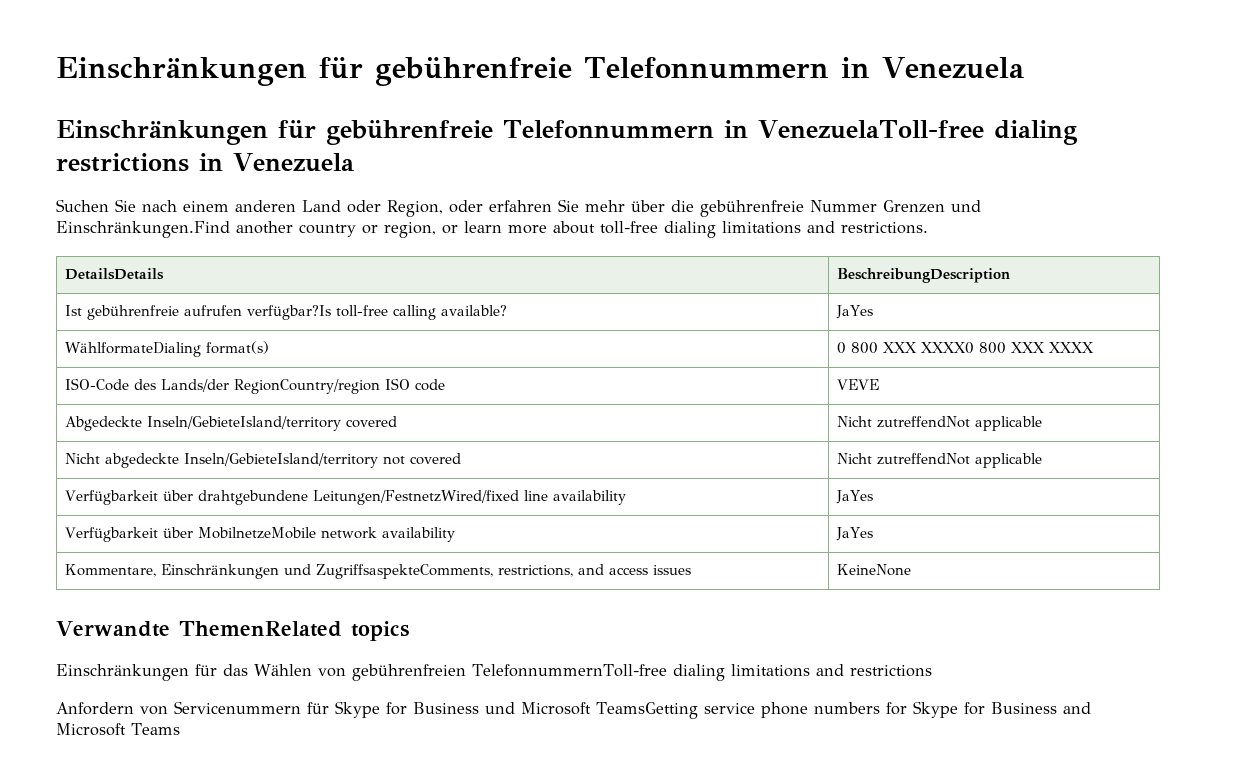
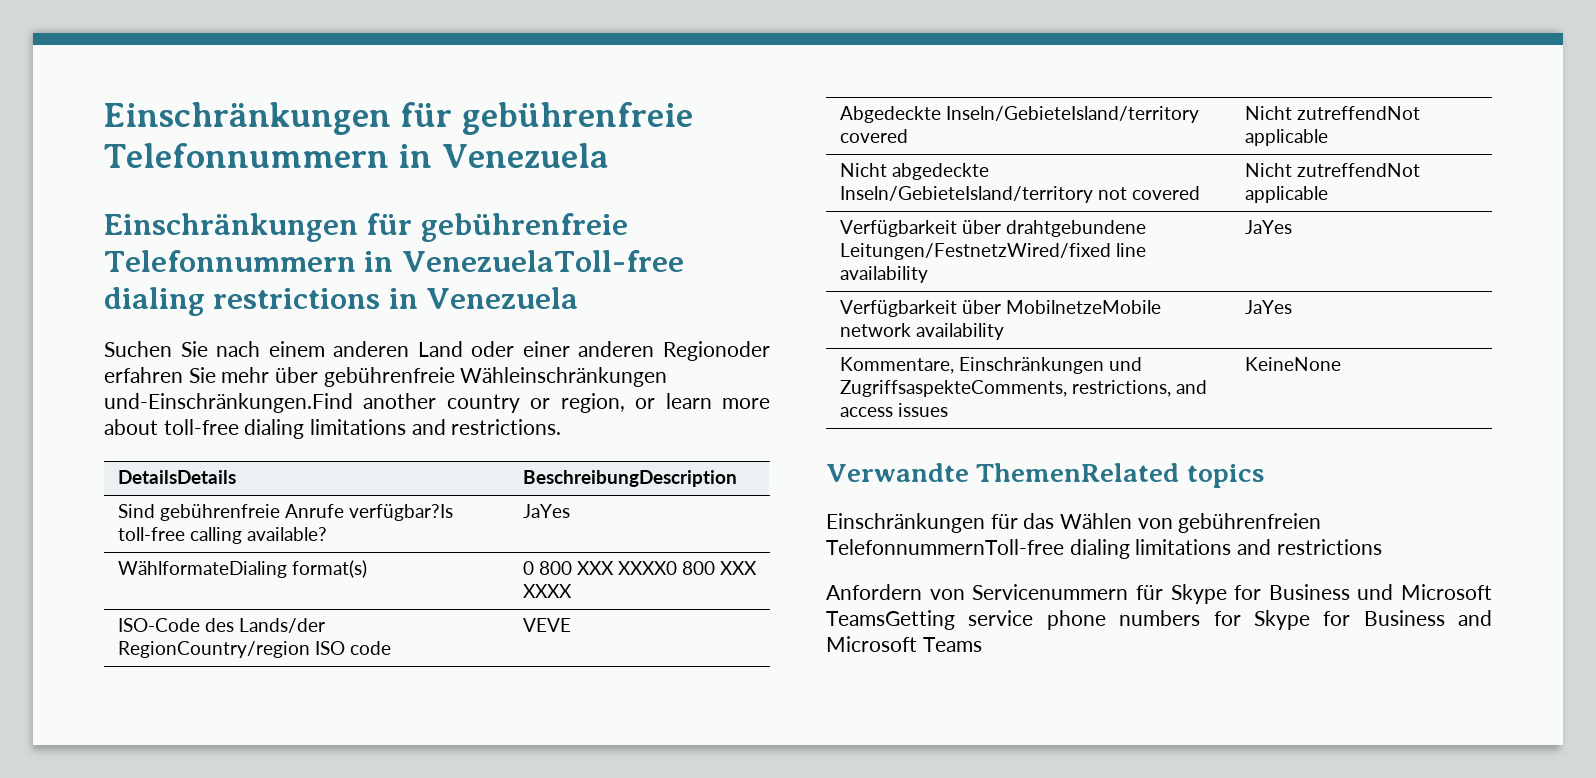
- Suchen Sie nach einem anderen Land oder Region, oder erfahren Sie mehr über die gebührenfreie Nummer Grenzen und Einschränkungen.Find another country or region, or learn more about toll-free dialing limitations and restrictions.
+ Suchen Sie nach einem anderen Land oder einer anderen Regionoder erfahren Sie mehr über gebührenfreie Wähleinschränkungen und-Einschränkungen.Find another country or region, or learn more about toll-free dialing limitations and restrictions.
- Ist gebührenfreie aufrufen verfügbar?Is toll-free calling available? | JaYes
+ Sind gebührenfreie Anrufe verfügbar?Is toll-free calling available? | JaYes

